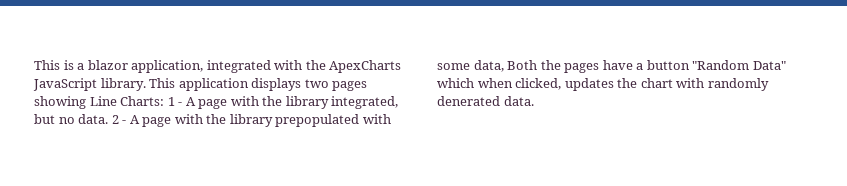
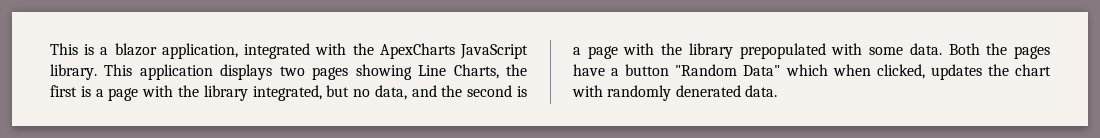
- This application displays two pages showing Line Charts: 1 - A page with the library integrated, but no data. 2 - A page with the library prepopulated with some data, Both the pages have a button "Random Data" which when clicked, updates the chart with randomly denerated data.
+ This application displays two pages showing Line Charts, the first is a page with the library integrated, but no data, and the second is a page with the library prepopulated with some data. Both the pages have a button "Random Data" which when clicked, updates the chart with randomly denerated data.

